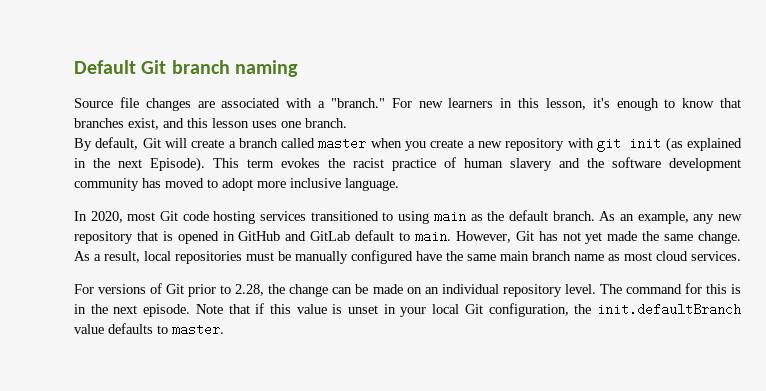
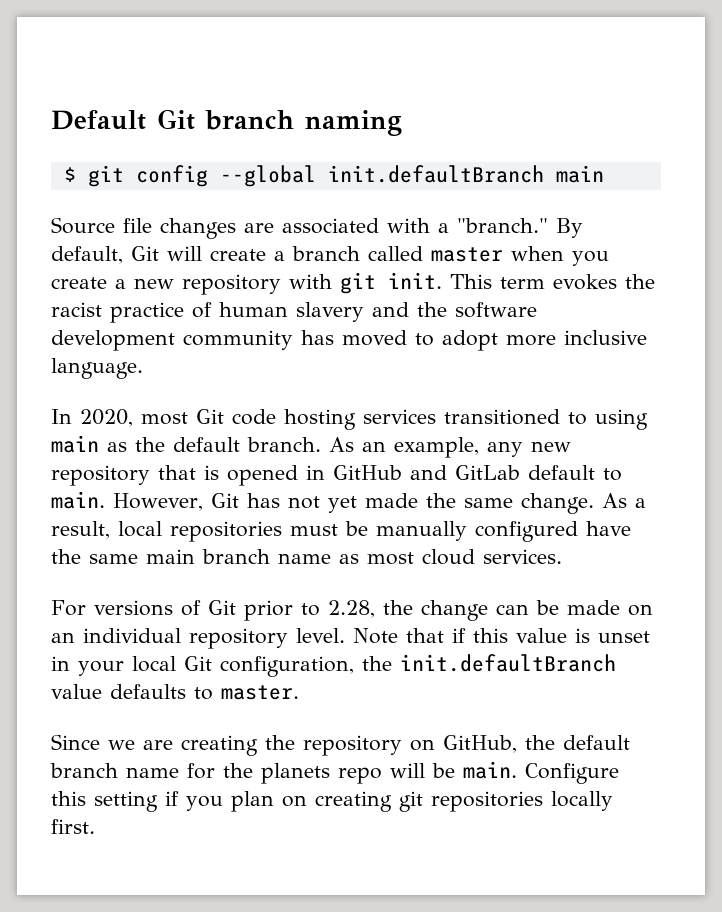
+ $ git config --global init.defaultBranch main
- Source file changes are associated with a "branch." For new learners in this lesson, it's enough to know that branches exist, and this lesson uses one branch.
- By default, Git will create a branch called master when you create a new repository with git init (as explained in the next Episode).
+ Source file changes are associated with a "branch." By default, Git will create a branch called master when you create a new repository with git init.
- The command for this is in the next episode.
+ Since we are creating the repository on GitHub, the default branch name for the planets repo will be main. Configure this setting if you plan on creating git repositories locally first.

